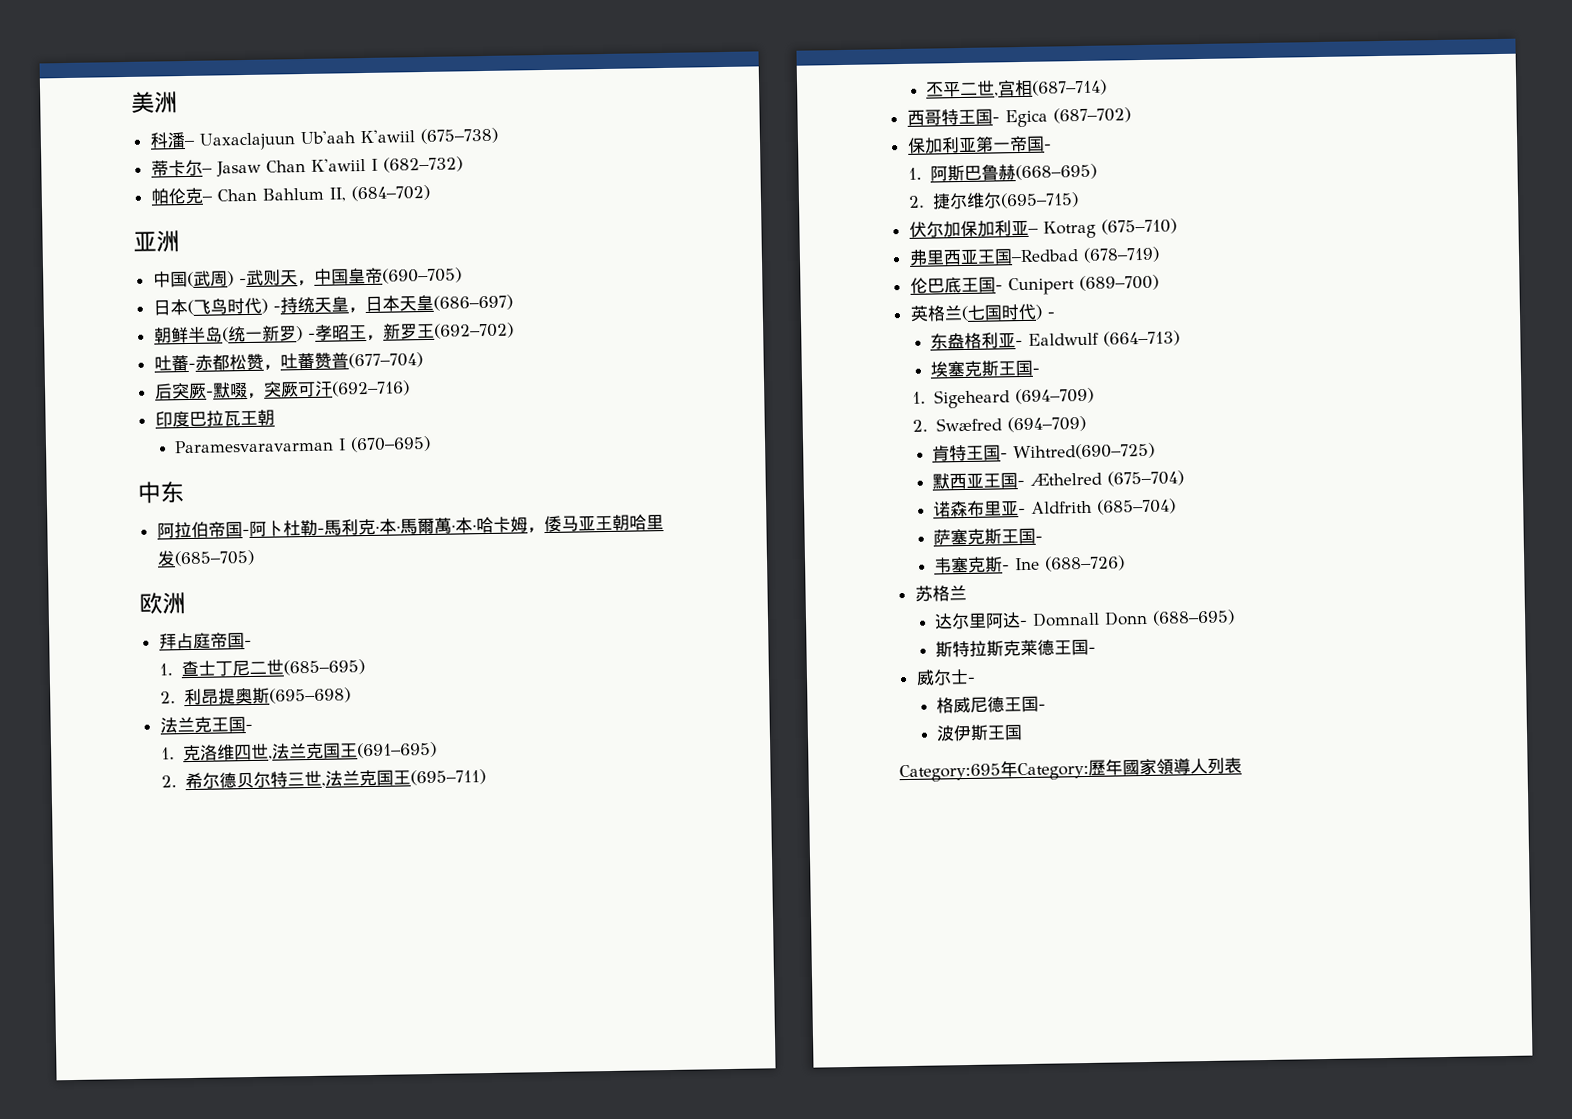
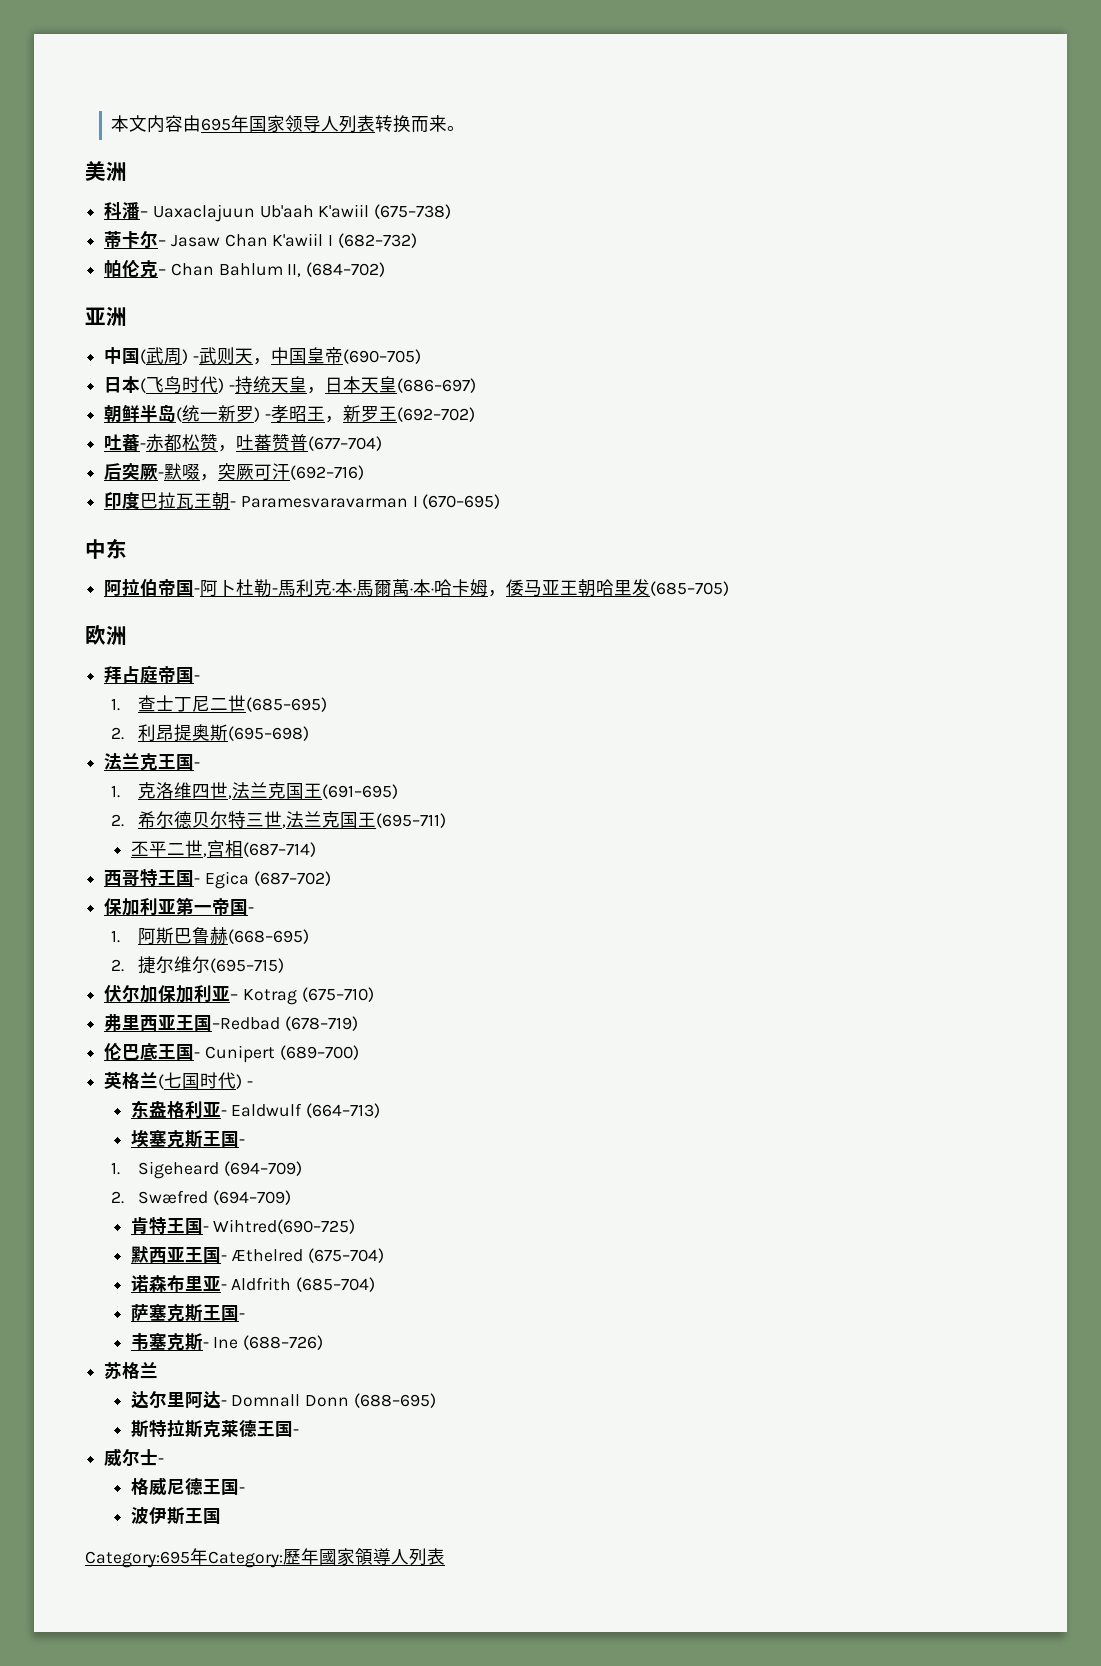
+ 本文内容由695年国家领导人列表转换而来。
- 印度巴拉瓦王朝
- Paramesvaravarman I (670–695)
+ 印度巴拉瓦王朝- Paramesvaravarman I (670–695)

